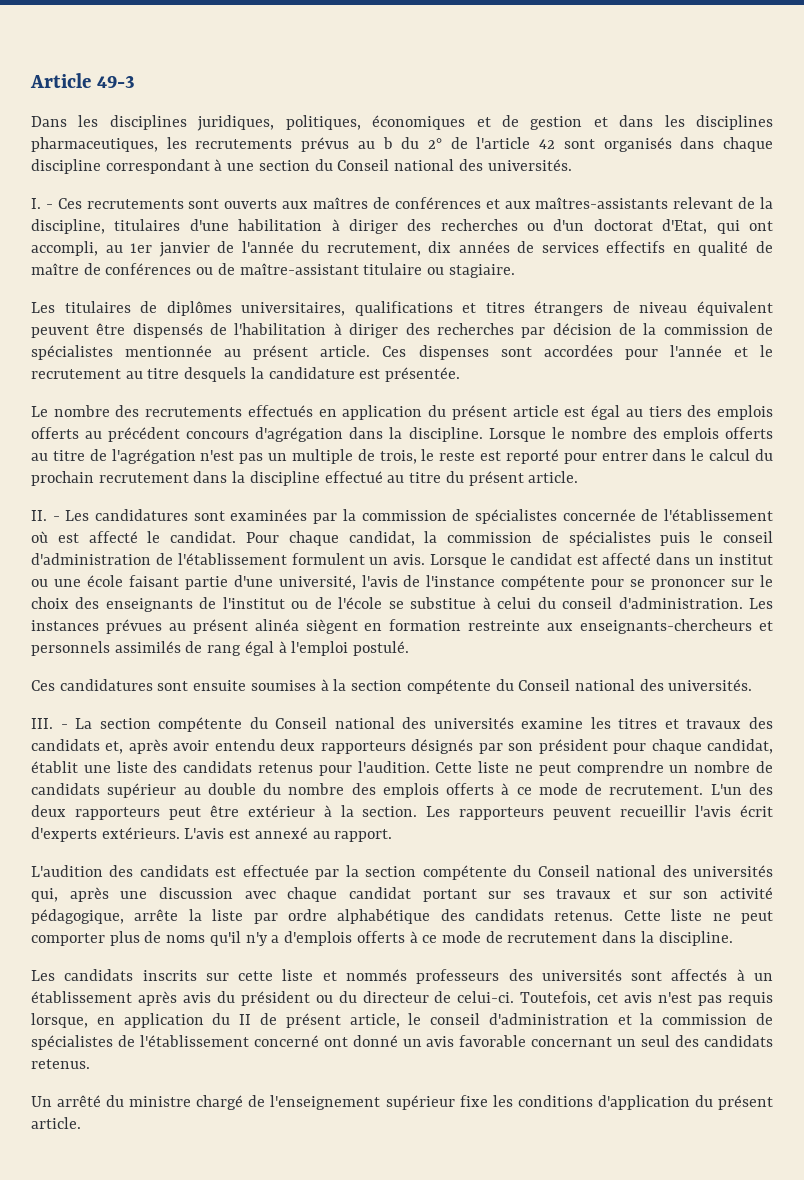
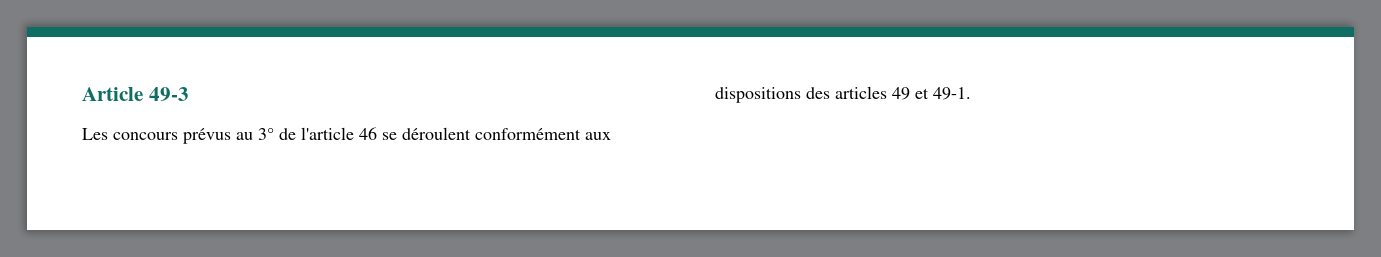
- Dans les disciplines juridiques, politiques, économiques et de gestion et dans les disciplines pharmaceutiques, les recrutements prévus au b du 2° de l'article 42 sont organisés dans chaque discipline correspondant à une section du Conseil national des universités.
- I. - Ces recrutements sont ouverts aux maîtres de conférences et aux maîtres-assistants relevant de la discipline, titulaires d'une habilitation à diriger des recherches ou d'un doctorat d'Etat, qui ont accompli, au 1er janvier de l'année du recrutement, dix années de services effectifs en qualité de maître de conférences ou de maître-assistant titulaire ou stagiaire.
- Les titulaires de diplômes universitaires, qualifications et titres étrangers de niveau équivalent peuvent être dispensés de l'habilitation à diriger des recherches par décision de la commission de spécialistes mentionnée au présent article. Ces dispenses sont accordées pour l'année et le recrutement au titre desquels la candidature est présentée.
- Le nombre des recrutements effectués en application du présent article est égal au tiers des emplois offerts au précédent concours d'agrégation dans la discipline. Lorsque le nombre des emplois offerts au titre de l'agrégation n'est pas un multiple de trois, le reste est reporté pour entrer dans le calcul du prochain recrutement dans la discipline effectué au titre du présent article.
- II. - Les candidatures sont examinées par la commission de spécialistes concernée de l'établissement où est affecté le candidat. Pour chaque candidat, la commission de spécialistes puis le conseil d'administration de l'établissement formulent un avis. Lorsque le candidat est affecté dans un institut ou une école faisant partie d'une université, l'avis de l'instance compétente pour se prononcer sur le choix des enseignants de l'institut ou de l'école se substitue à celui du conseil d'administration. Les instances prévues au présent alinéa siègent en formation restreinte aux enseignants-chercheurs et personnels assimilés de rang égal à l'emploi postulé.
- Ces candidatures sont ensuite soumises à la section compétente du Conseil national des universités.
- III. - La section compétente du Conseil national des universités examine les titres et travaux des candidats et, après avoir entendu deux rapporteurs désignés par son président pour chaque candidat, établit une liste des candidats retenus pour l'audition. Cette liste ne peut comprendre un nombre de candidats supérieur au double du nombre des emplois offerts à ce mode de recrutement. L'un des deux rapporteurs peut être extérieur à la section. Les rapporteurs peuvent recueillir l'avis écrit d'experts extérieurs. L'avis est annexé au rapport.
- L'audition des candidats est effectuée par la section compétente du Conseil national des universités qui, après une discussion avec chaque candidat portant sur ses travaux et sur son activité pédagogique, arrête la liste par ordre alphabétique des candidats retenus. Cette liste ne peut comporter plus de noms qu'il n'y a d'emplois offerts à ce mode de recrutement dans la discipline.
- Les candidats inscrits sur cette liste et nommés professeurs des universités sont affectés à un établissement après avis du président ou du directeur de celui-ci. Toutefois, cet avis n'est pas requis lorsque, en application du II de présent article, le conseil d'administration et la commission de spécialistes de l'établissement concerné ont donné un avis favorable concernant un seul des candidats retenus.
- Un arrêté du ministre chargé de l'enseignement supérieur fixe les conditions d'application du présent article.
+ Les concours prévus au 3° de l'article 46 se déroulent conformément aux dispositions des articles 49 et 49-1.

